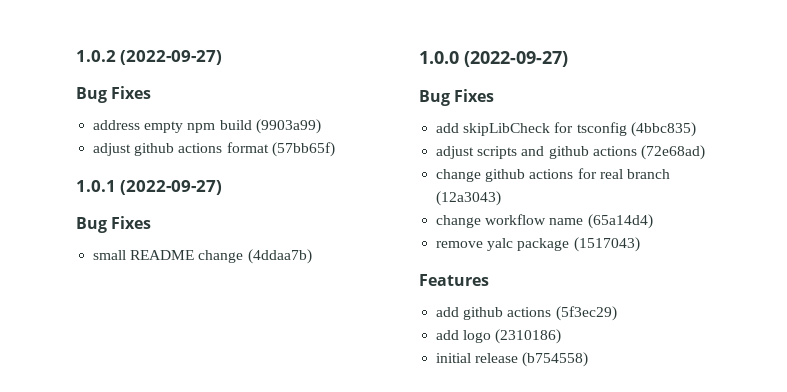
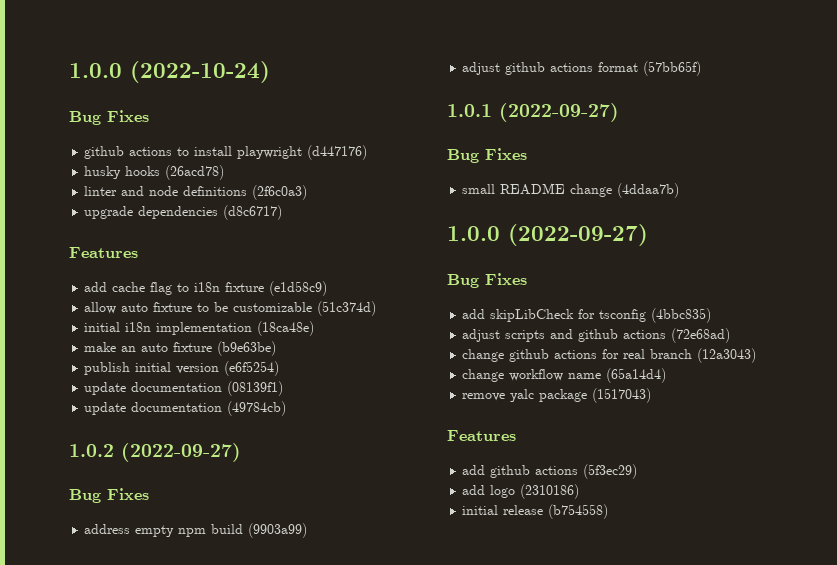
+ 1.0.0 (2022-10-24)
+ Bug Fixes
+ github actions to install playwright (d447176)
+ husky hooks (26acd78)
+ linter and node definitions (2f6c0a3)
+ upgrade dependencies (d8c6717)
+ Features
+ add cache flag to i18n fixture (e1d58c9)
+ allow auto fixture to be customizable (51c374d)
+ initial i18n implementation (18ca48e)
+ make an auto fixture (b9e63be)
+ publish initial version (e6f5254)
+ update documentation (08139f1)
+ update documentation (49784cb)

